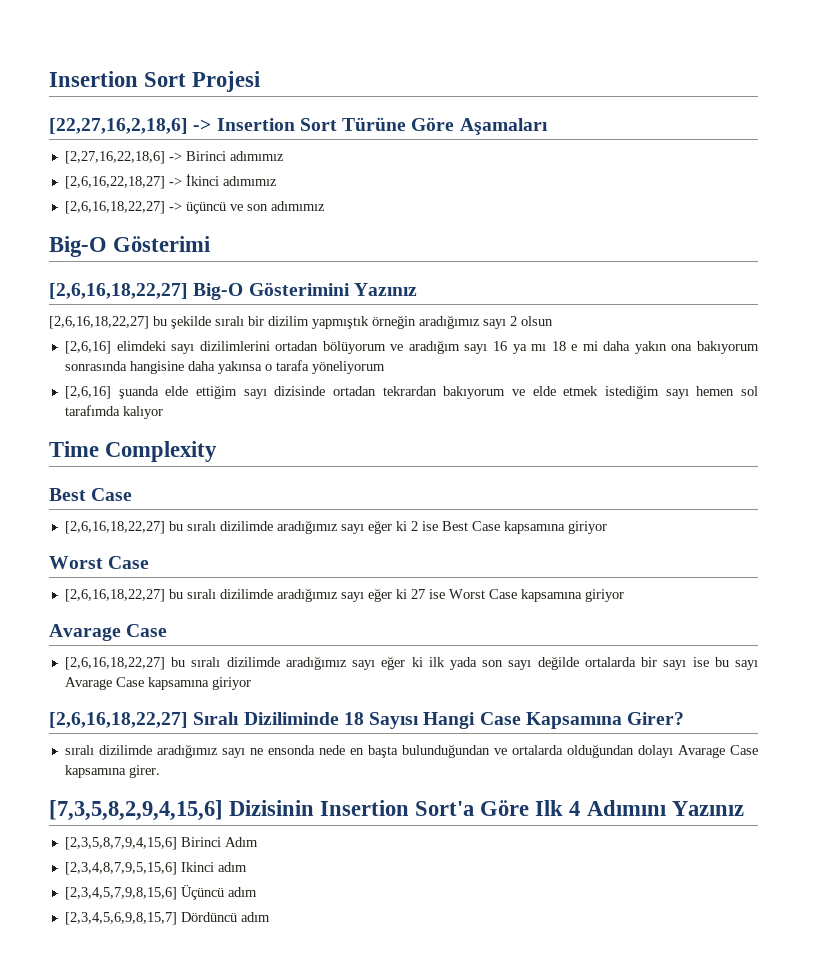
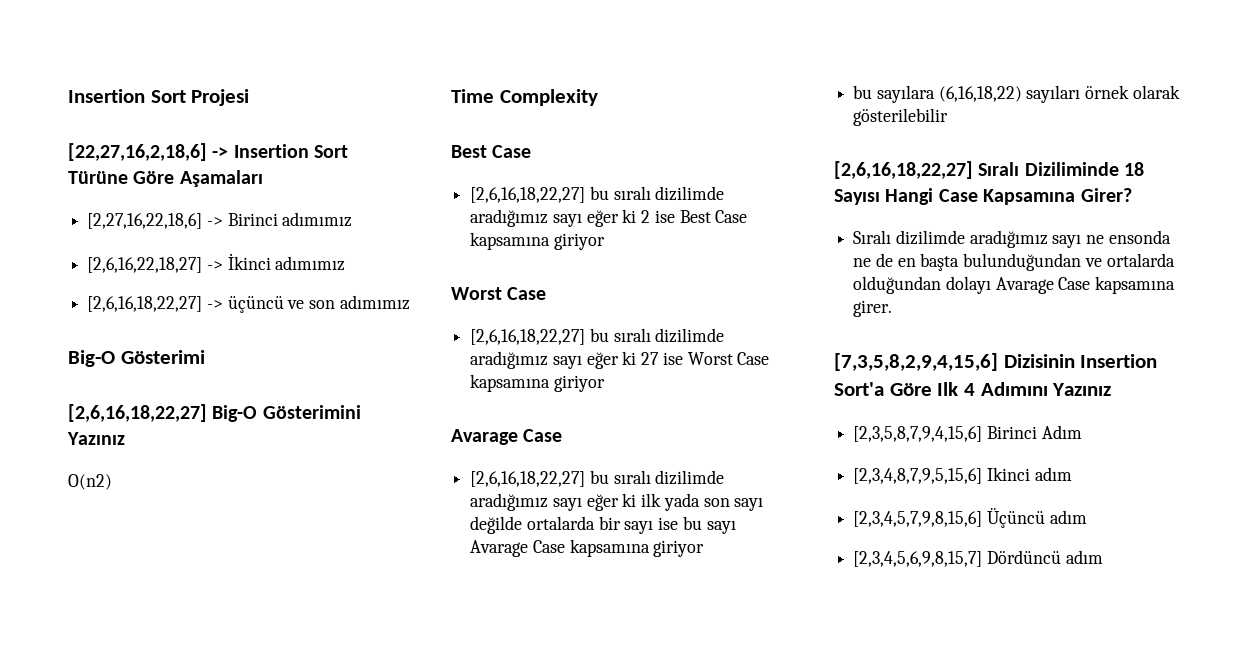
- [2,6,16,18,22,27] bu şekilde sıralı bir dizilim yapmıştık örneğin aradığımız sayı 2 olsun
- [2,6,16] elimdeki sayı dizilimlerini ortadan bölüyorum ve aradığım sayı 16 ya mı 18 e mi daha yakın ona bakıyorum sonrasında hangisine daha yakınsa o tarafa yöneliyorum
- [2,6,16] şuanda elde ettiğim sayı dizisinde ortadan tekrardan bakıyorum ve elde etmek istediğim sayı hemen sol tarafımda kalıyor
+ O(n2)
+ bu sayılara (6,16,18,22) sayıları örnek olarak gösterilebilir
- sıralı dizilimde aradığımız sayı ne ensonda nede en başta bulunduğundan ve ortalarda olduğundan dolayı Avarage Case kapsamına girer.
+ Sıralı dizilimde aradığımız sayı ne ensonda ne de en başta bulunduğundan ve ortalarda olduğundan dolayı Avarage Case kapsamına girer.

